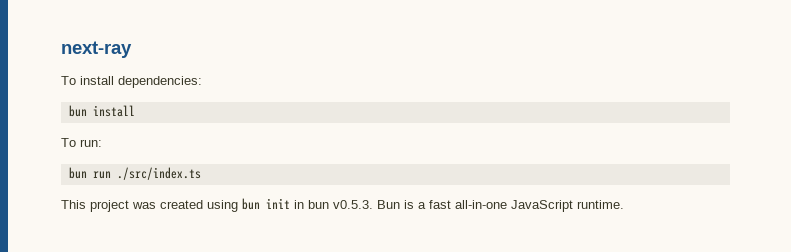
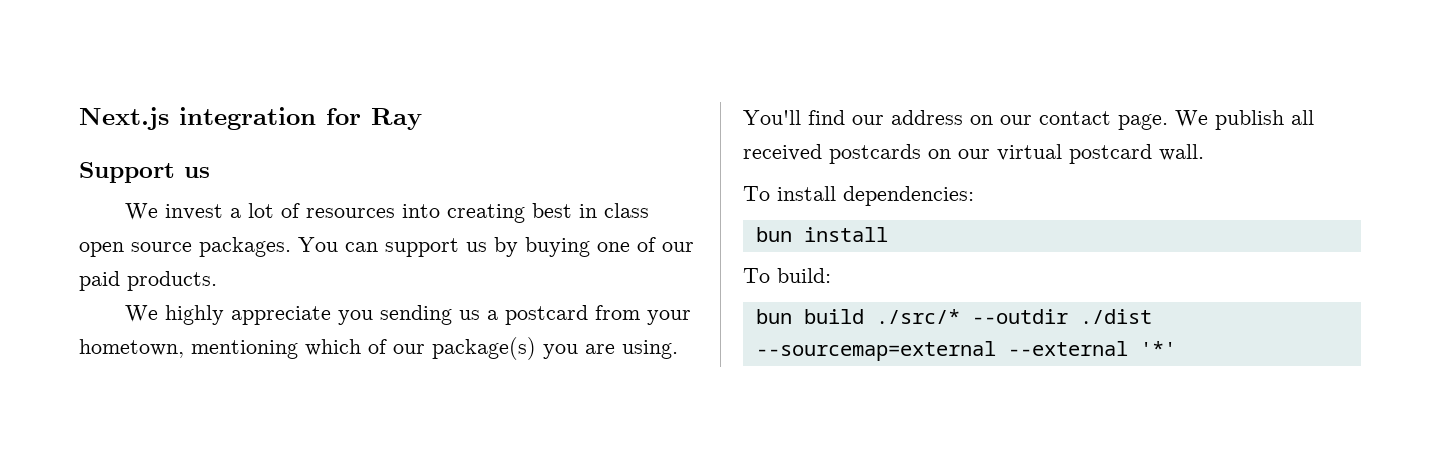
- next-ray
+ Next.js integration for Ray
+ Support us
+ We invest a lot of resources into creating best in class open source packages. You can support us by buying one of our paid products.
+ We highly appreciate you sending us a postcard from your hometown, mentioning which of our package(s) you are using. You'll find our address on our contact page. We publish all received postcards on our virtual postcard wall.
- To run:
- bun run ./src/index.ts
- This project was created using bun init in bun v0.5.3. Bun is a fast all-in-one JavaScript runtime.
+ To build:
+ bun build ./src/* --outdir ./dist --sourcemap=external --external '*'

